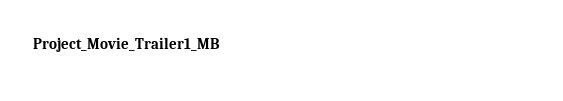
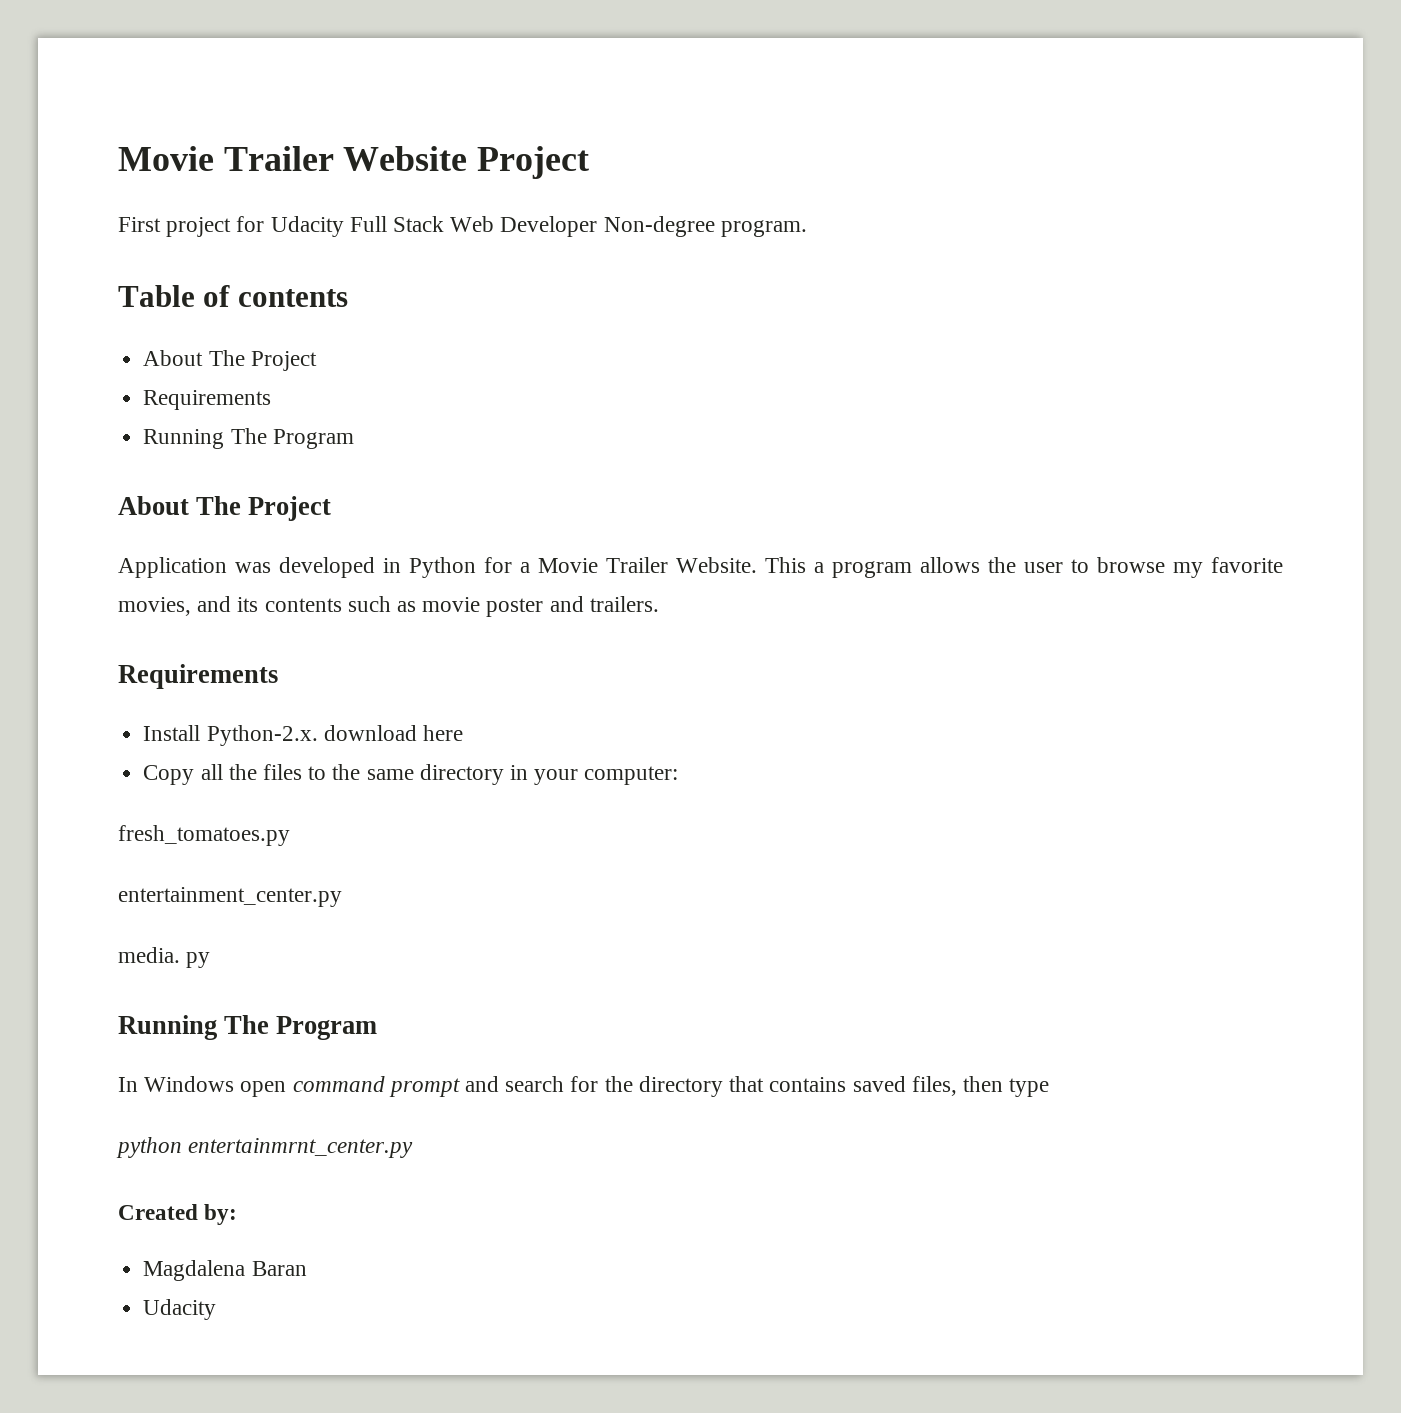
- Project_Movie_Trailer1_MB
+ Movie Trailer Website Project
+ First project for Udacity Full Stack Web Developer Non-degree program.
+ Table of contents
+ About The Project
+ Requirements
+ Running The Program
+ About The Project
+ Application was developed in Python for a Movie Trailer Website. This a program allows the user to browse my favorite movies, and its contents such as movie poster and trailers.
+ Requirements
+ Install Python-2.x. download here
+ Copy all the files to the same directory in your computer:
+ fresh_tomatoes.py
+ entertainment_center.py
+ media. py
+ Running The Program
+ In Windows open command prompt and search for the directory that contains saved files, then type
+ python entertainmrnt_center.py
+ Created by:
+ Magdalena Baran
+ Udacity

